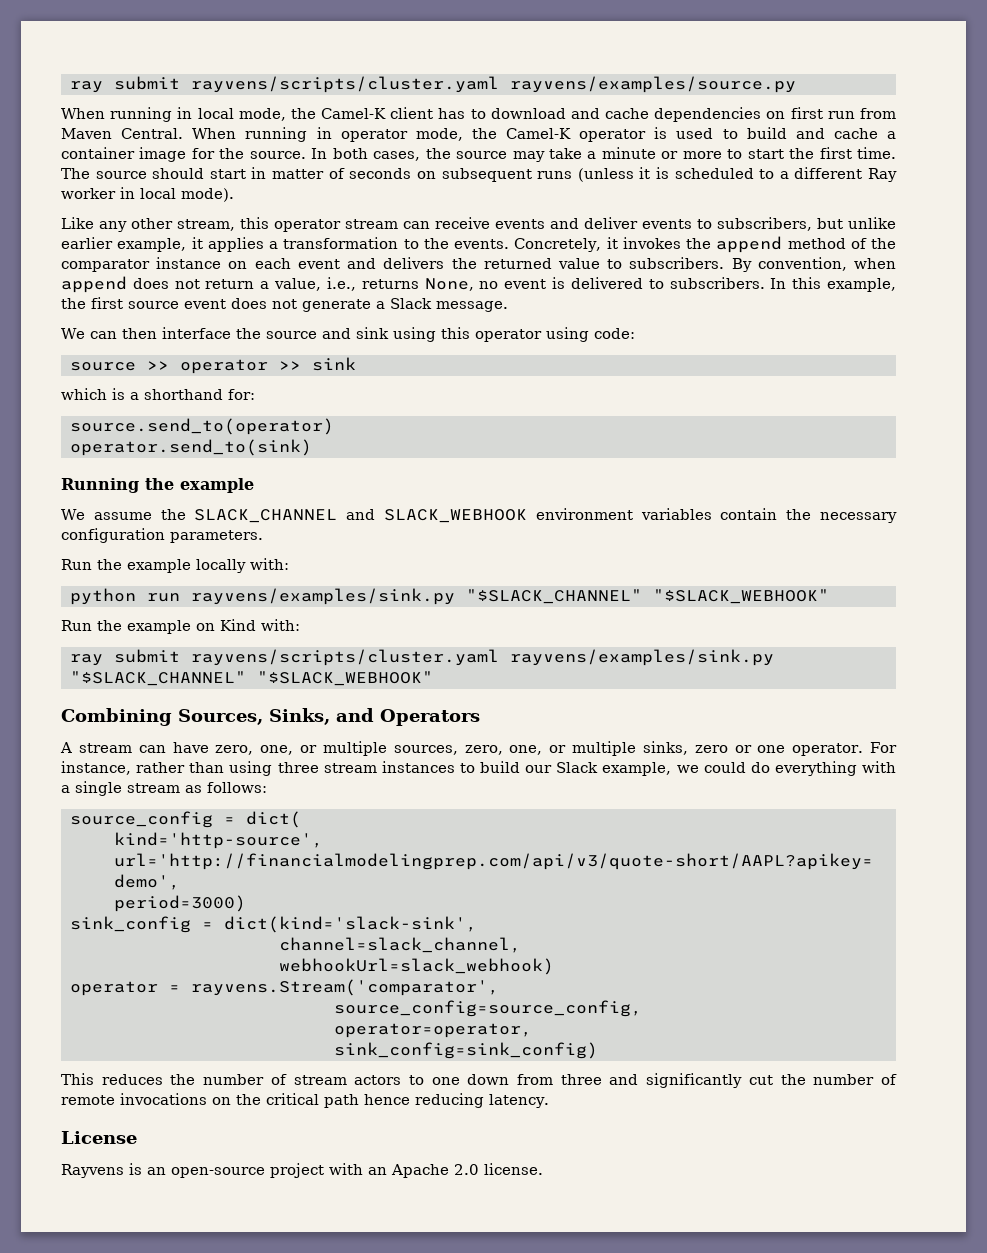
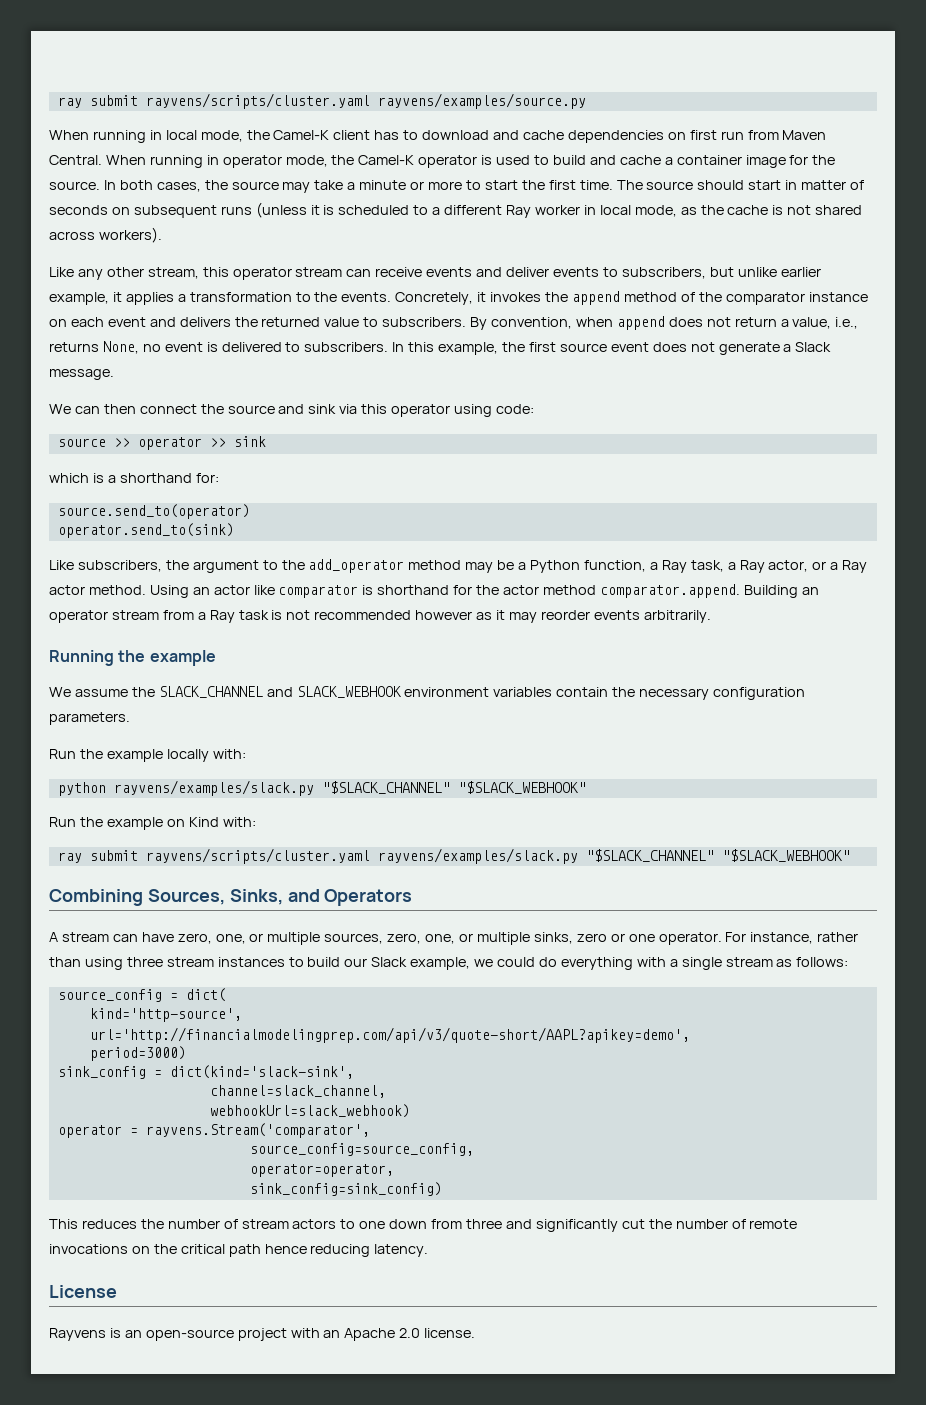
- The source should start in matter of seconds on subsequent runs (unless it is scheduled to a different Ray worker in local mode).
+ The source should start in matter of seconds on subsequent runs (unless it is scheduled to a different Ray worker in local mode, as the cache is not shared across workers).
- We can then interface the source and sink using this operator using code:
+ We can then connect the source and sink via this operator using code:
+ Like subscribers, the argument to the add_operator method may be a Python function, a Ray task, a Ray actor, or a Ray actor method. Using an actor like comparator is shorthand for the actor method comparator.append. Building an operator stream from a Ray task is not recommended however as it may reorder events arbitrarily.
- python run rayvens/examples/sink.py "$SLACK_CHANNEL" "$SLACK_WEBHOOK"
+ python rayvens/examples/slack.py "$SLACK_CHANNEL" "$SLACK_WEBHOOK"
- ray submit rayvens/scripts/cluster.yaml rayvens/examples/sink.py "$SLACK_CHANNEL" "$SLACK_WEBHOOK"
+ ray submit rayvens/scripts/cluster.yaml rayvens/examples/slack.py "$SLACK_CHANNEL" "$SLACK_WEBHOOK"

